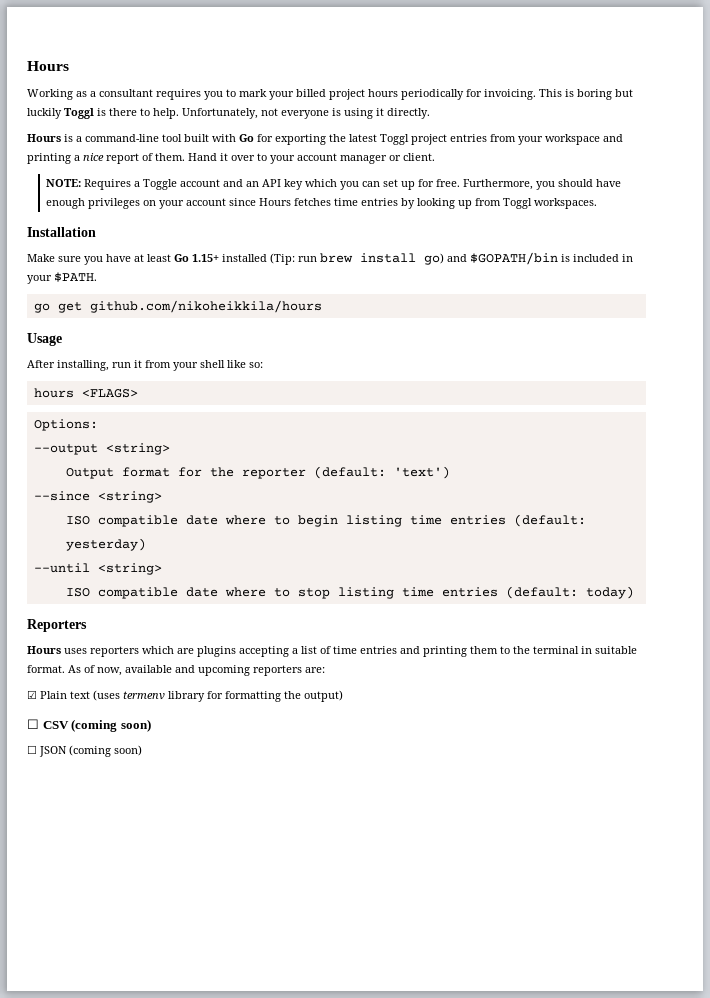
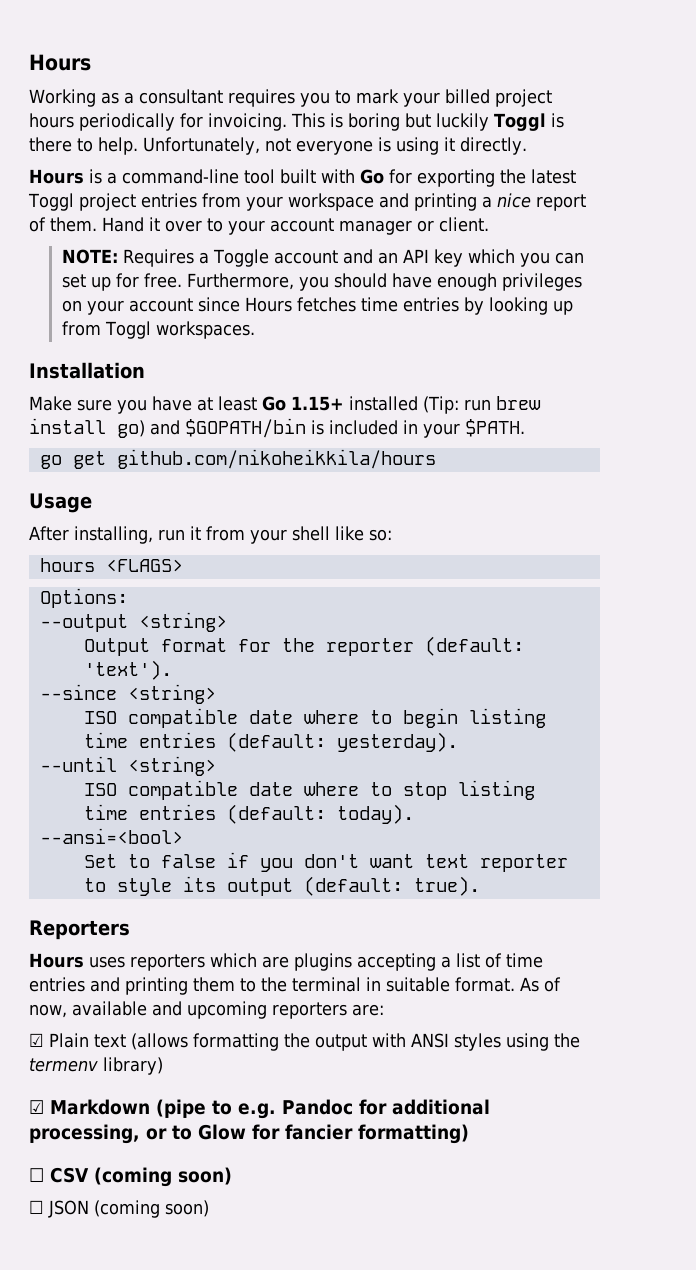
- Output format for the reporter (default: 'text')
+ Output format for the reporter (default: 'text').
- ISO compatible date where to begin listing time entries (default: yesterday)
+ ISO compatible date where to begin listing time entries (default: yesterday).
- ISO compatible date where to stop listing time entries (default: today)
+ ISO compatible date where to stop listing time entries (default: today).
+ --ansi=<bool>
+ Set to false if you don't want text reporter to style its output (default: true).
- ☑ Plain text (uses termenv library for formatting the output)
+ ☑ Plain text (allows formatting the output with ANSI styles using the termenv library)
+ ☑ Markdown (pipe to e.g. Pandoc for additional processing, or to Glow for fancier formatting)

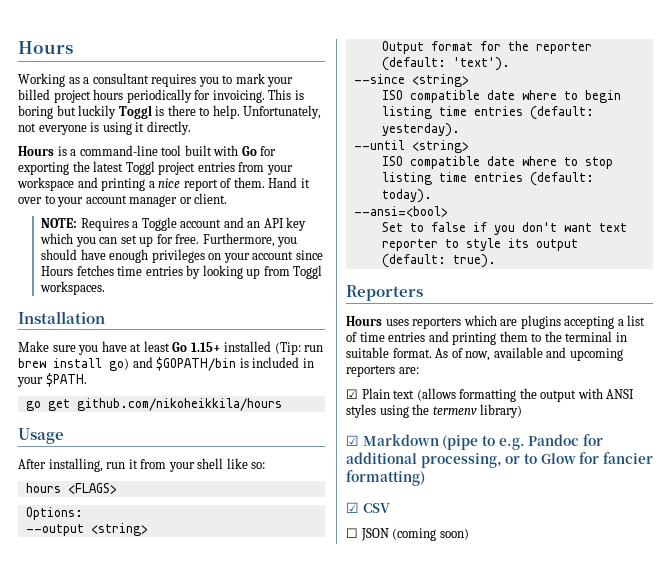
- ☐ CSV (coming soon)
+ ☑ CSV

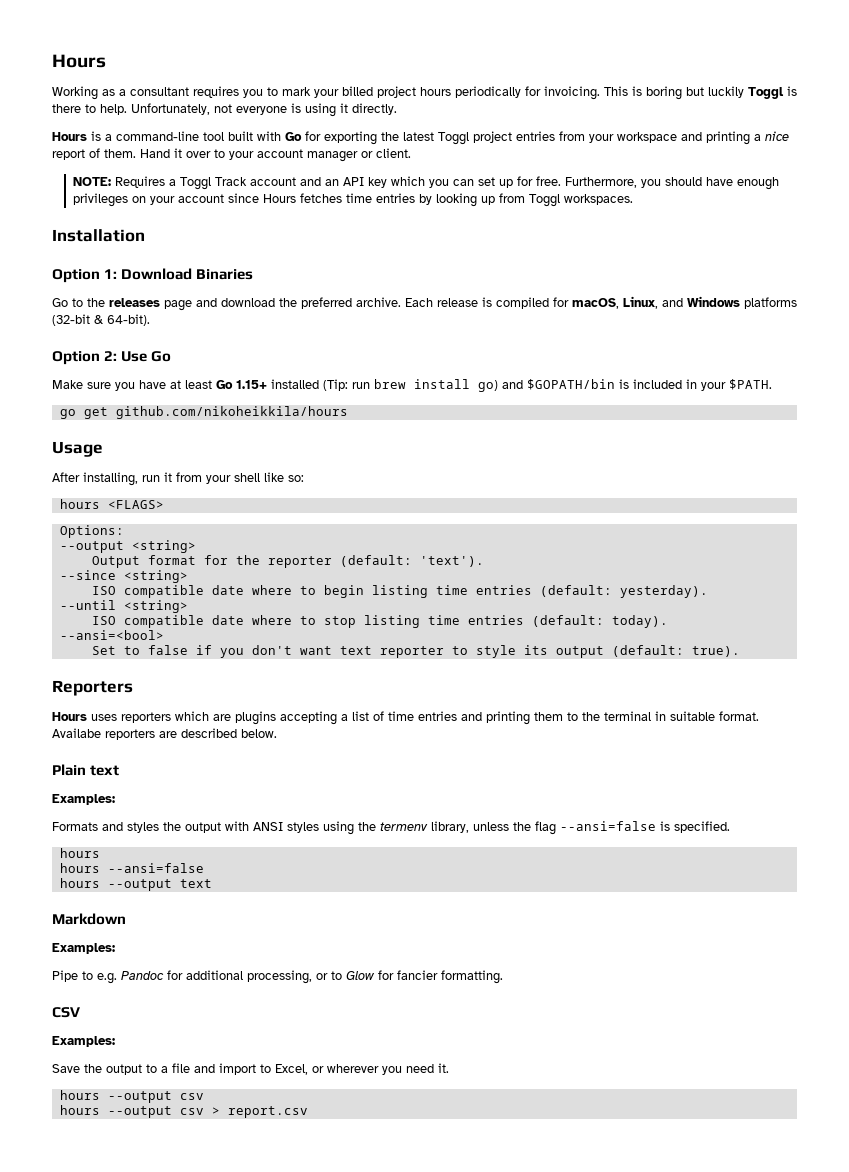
- NOTE: Requires a Toggle account and an API key which you can set up for free.
+ NOTE: Requires a Toggl Track account and an API key which you can set up for free.
+ Option 1: Download Binaries
+ Go to the releases page and download the preferred archive. Each release is compiled for macOS, Linux, and Windows platforms (32-bit & 64-bit).
+ Option 2: Use Go
- As of now, available and upcoming reporters are:
- ☑ Plain text (allows formatting the output with ANSI styles using the termenv library)
- ☑ Markdown (pipe to e.g. Pandoc for additional processing, or to Glow for fancier formatting)
- ☑ CSV
- ☐ JSON (coming soon)
+ Availabe reporters are described below.
+ Plain text
+ Examples:
+ Formats and styles the output with ANSI styles using the termenv library, unless the flag --ansi=false is specified.
+ hours
+ hours --ansi=false
+ hours --output text
+ Markdown
+ Examples:
+ Pipe to e.g. Pandoc for additional processing, or to Glow for fancier formatting.
+ CSV
+ Examples:
+ Save the output to a file and import to Excel, or wherever you need it.
+ hours --output csv
+ hours --output csv > report.csv

